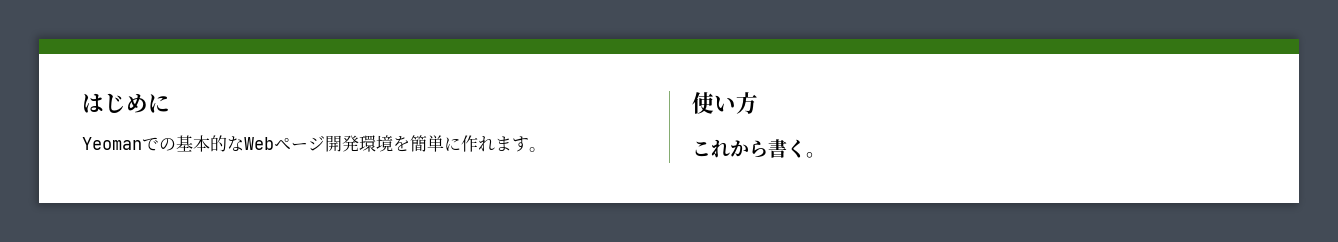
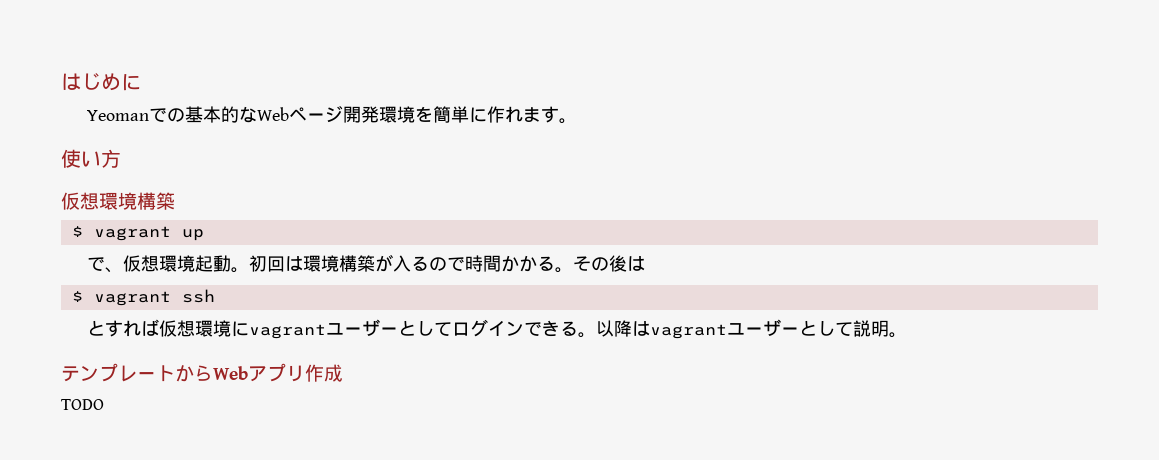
- これから書く。
+ 仮想環境構築
+ $ vagrant up
+ で、仮想環境起動。初回は環境構築が入るので時間かかる。その後は
+ $ vagrant ssh
+ とすれば仮想環境にvagrantユーザーとしてログインできる。以降はvagrantユーザーとして説明。
+ テンプレートからWebアプリ作成
+ TODO

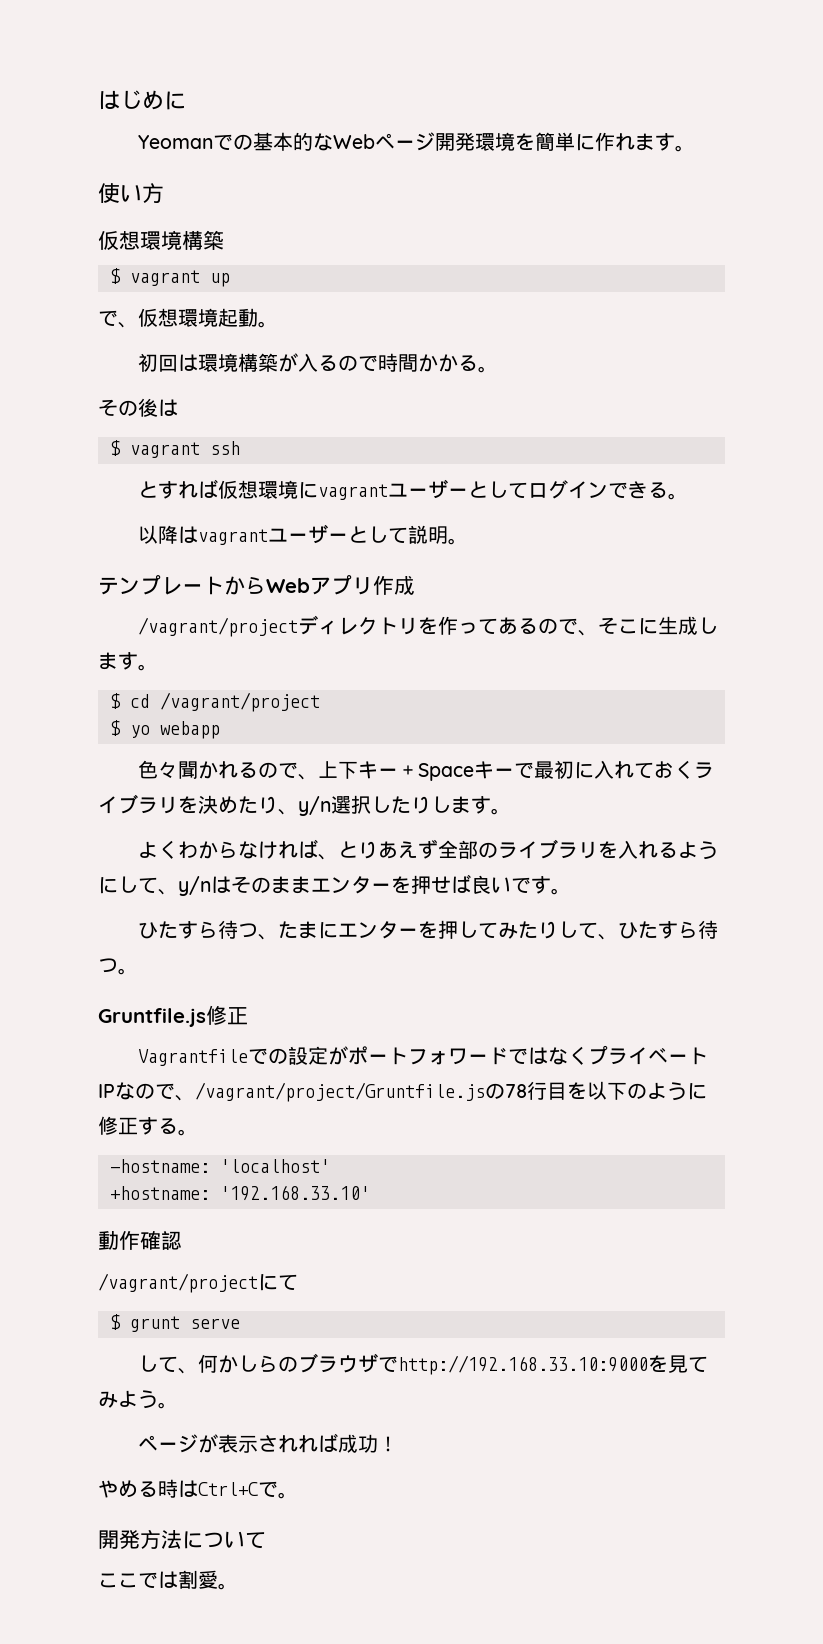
- で、仮想環境起動。初回は環境構築が入るので時間かかる。その後は
+ で、仮想環境起動。
+ 初回は環境構築が入るので時間かかる。
+ その後は
- とすれば仮想環境にvagrantユーザーとしてログインできる。以降はvagrantユーザーとして説明。
+ とすれば仮想環境にvagrantユーザーとしてログインできる。
+ 以降はvagrantユーザーとして説明。
- TODO
+ /vagrant/projectディレクトリを作ってあるので、そこに生成します。
+ $ cd /vagrant/project
+ $ yo webapp
+ 色々聞かれるので、上下キー＋Spaceキーで最初に入れておくライブラリを決めたり、y/n選択したりします。
+ よくわからなければ、とりあえず全部のライブラリを入れるようにして、y/nはそのままエンターを押せば良いです。
+ ひたすら待つ、たまにエンターを押してみたりして、ひたすら待つ。
+ Gruntfile.js修正
+ Vagrantfileでの設定がポートフォワードではなくプライベートIPなので、/vagrant/project/Gruntfile.jsの78行目を以下のように修正する。
+ -hostname: 'localhost'
+ +hostname: '192.168.33.10'
+ 動作確認
+ /vagrant/projectにて
+ $ grunt serve
+ して、何かしらのブラウザでhttp://192.168.33.10:9000を見てみよう。
+ ページが表示されれば成功！
+ やめる時はCtrl+Cで。
+ 開発方法について
+ ここでは割愛。

